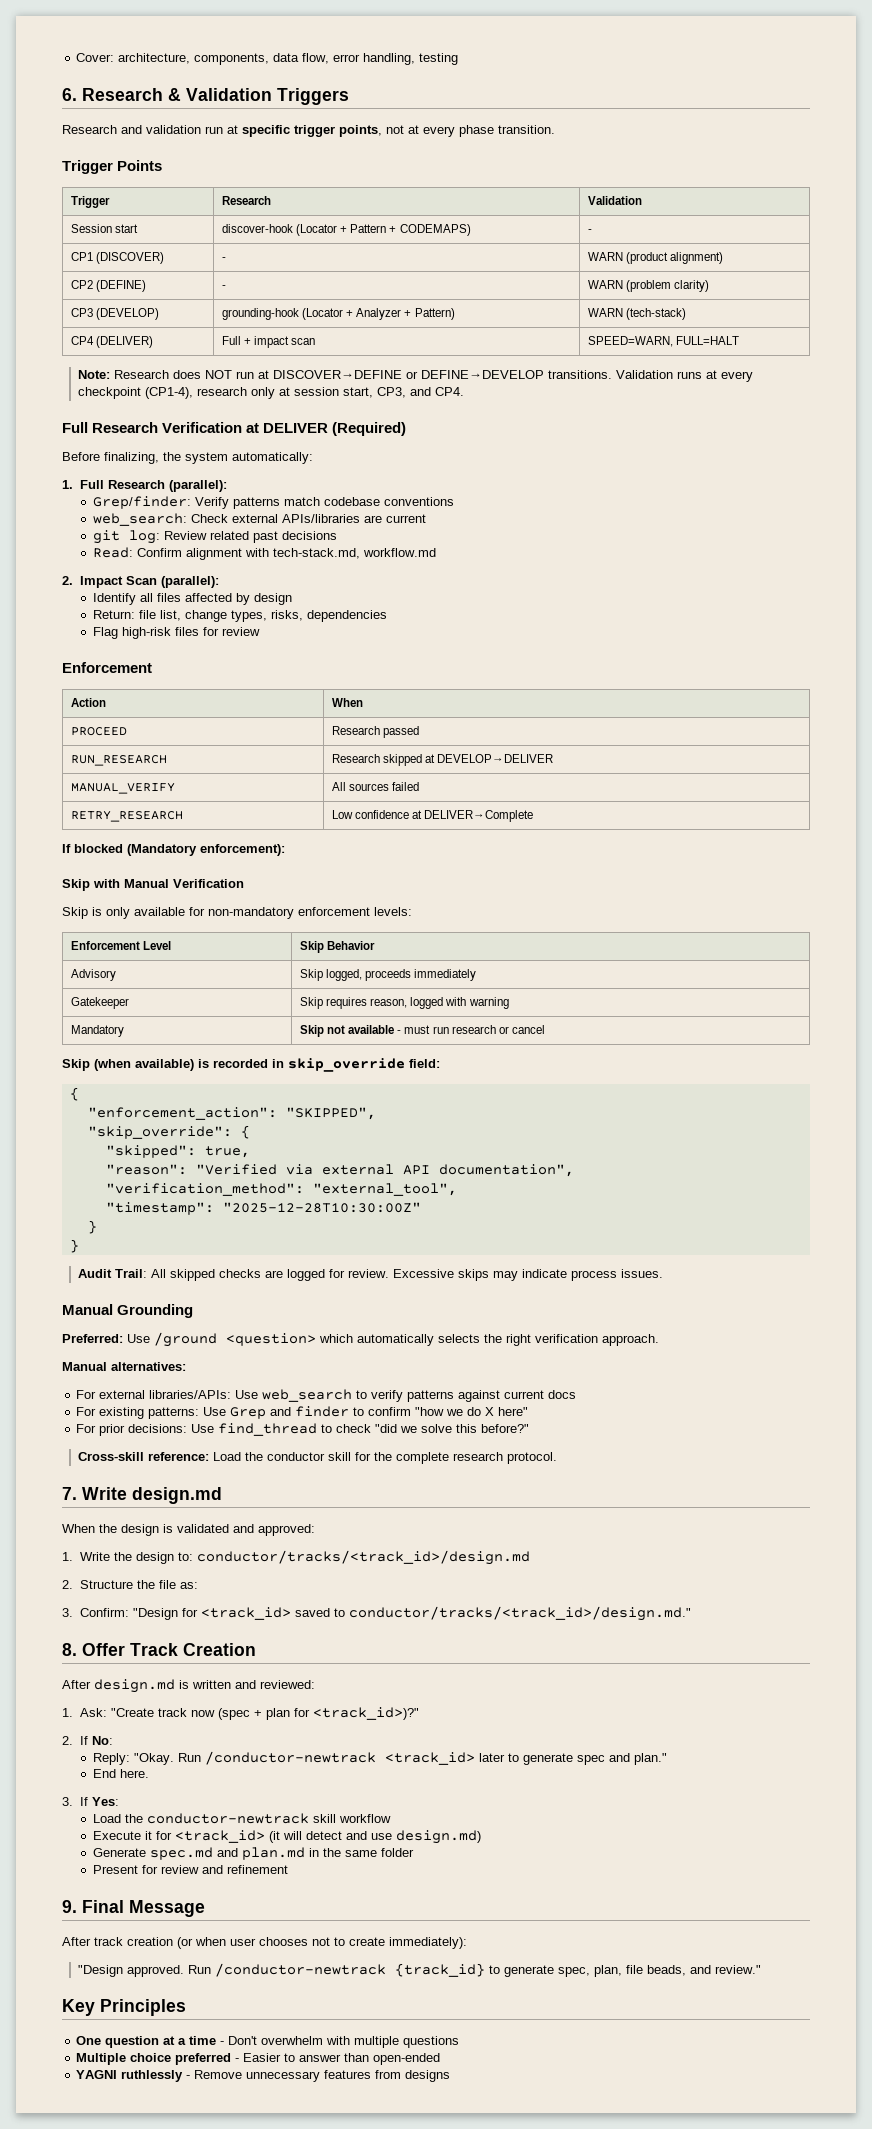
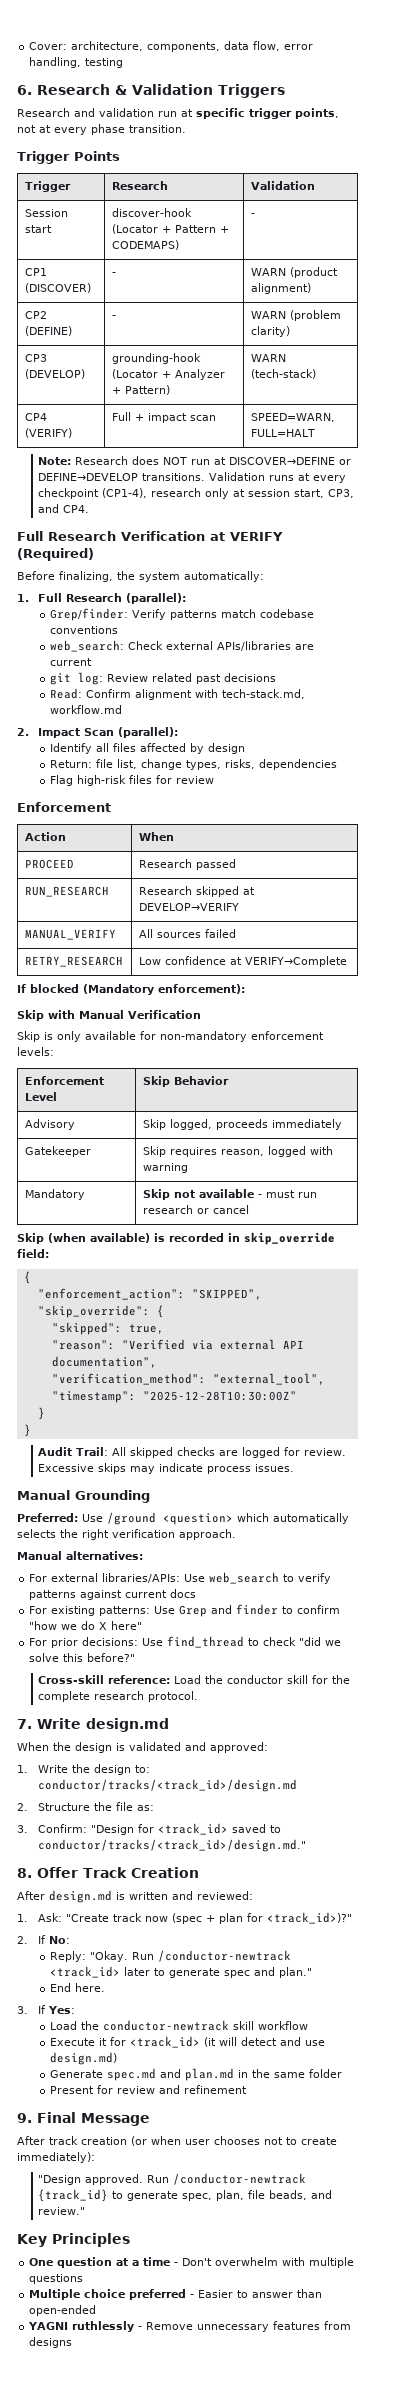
- CP4 (DELIVER) | Full + impact scan | SPEED=WARN, FULL=HALT
+ CP4 (VERIFY) | Full + impact scan | SPEED=WARN, FULL=HALT
- Full Research Verification at DELIVER (Required)
+ Full Research Verification at VERIFY (Required)
- RUN_RESEARCH | Research skipped at DEVELOP→DELIVER
+ RUN_RESEARCH | Research skipped at DEVELOP→VERIFY
- RETRY_RESEARCH | Low confidence at DELIVER→Complete
+ RETRY_RESEARCH | Low confidence at VERIFY→Complete

